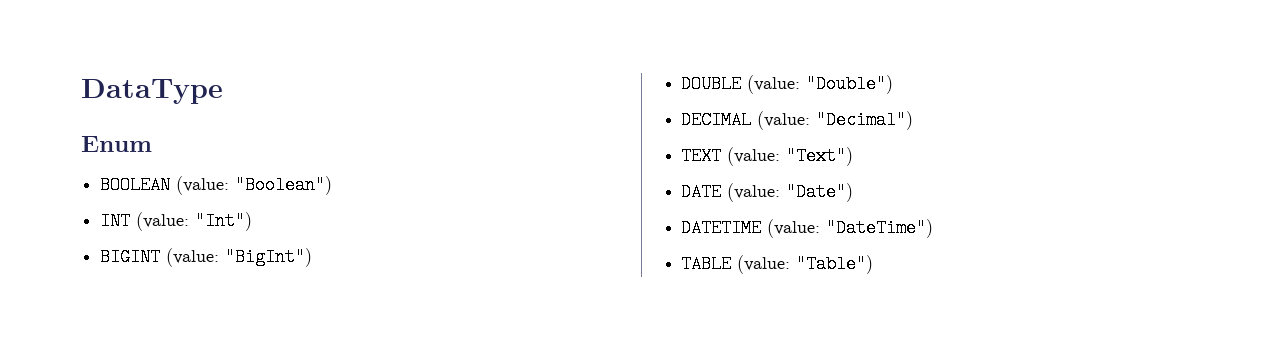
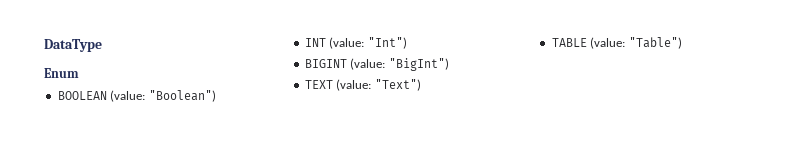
- DOUBLE (value: "Double")
- DECIMAL (value: "Decimal")
  TEXT (value: "Text")
- DATE (value: "Date")
- DATETIME (value: "DateTime")

